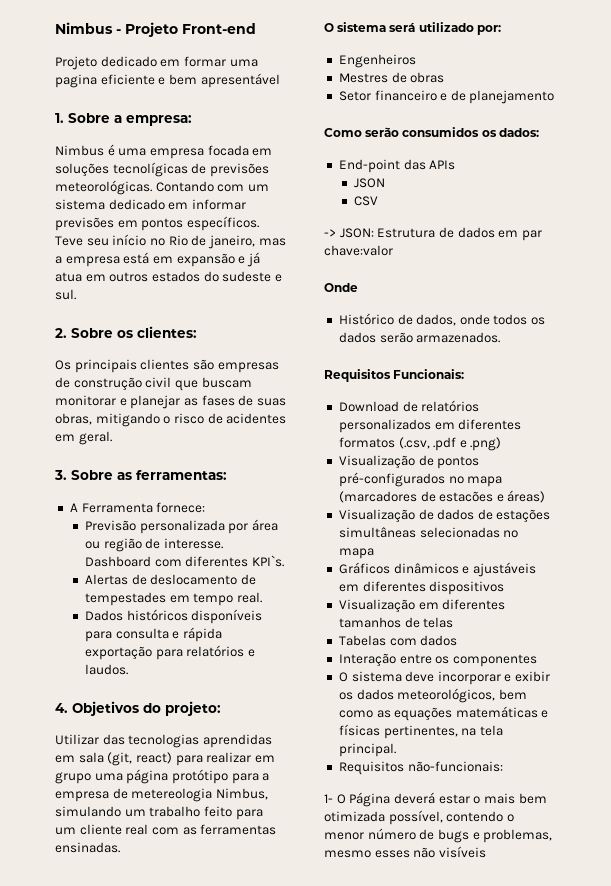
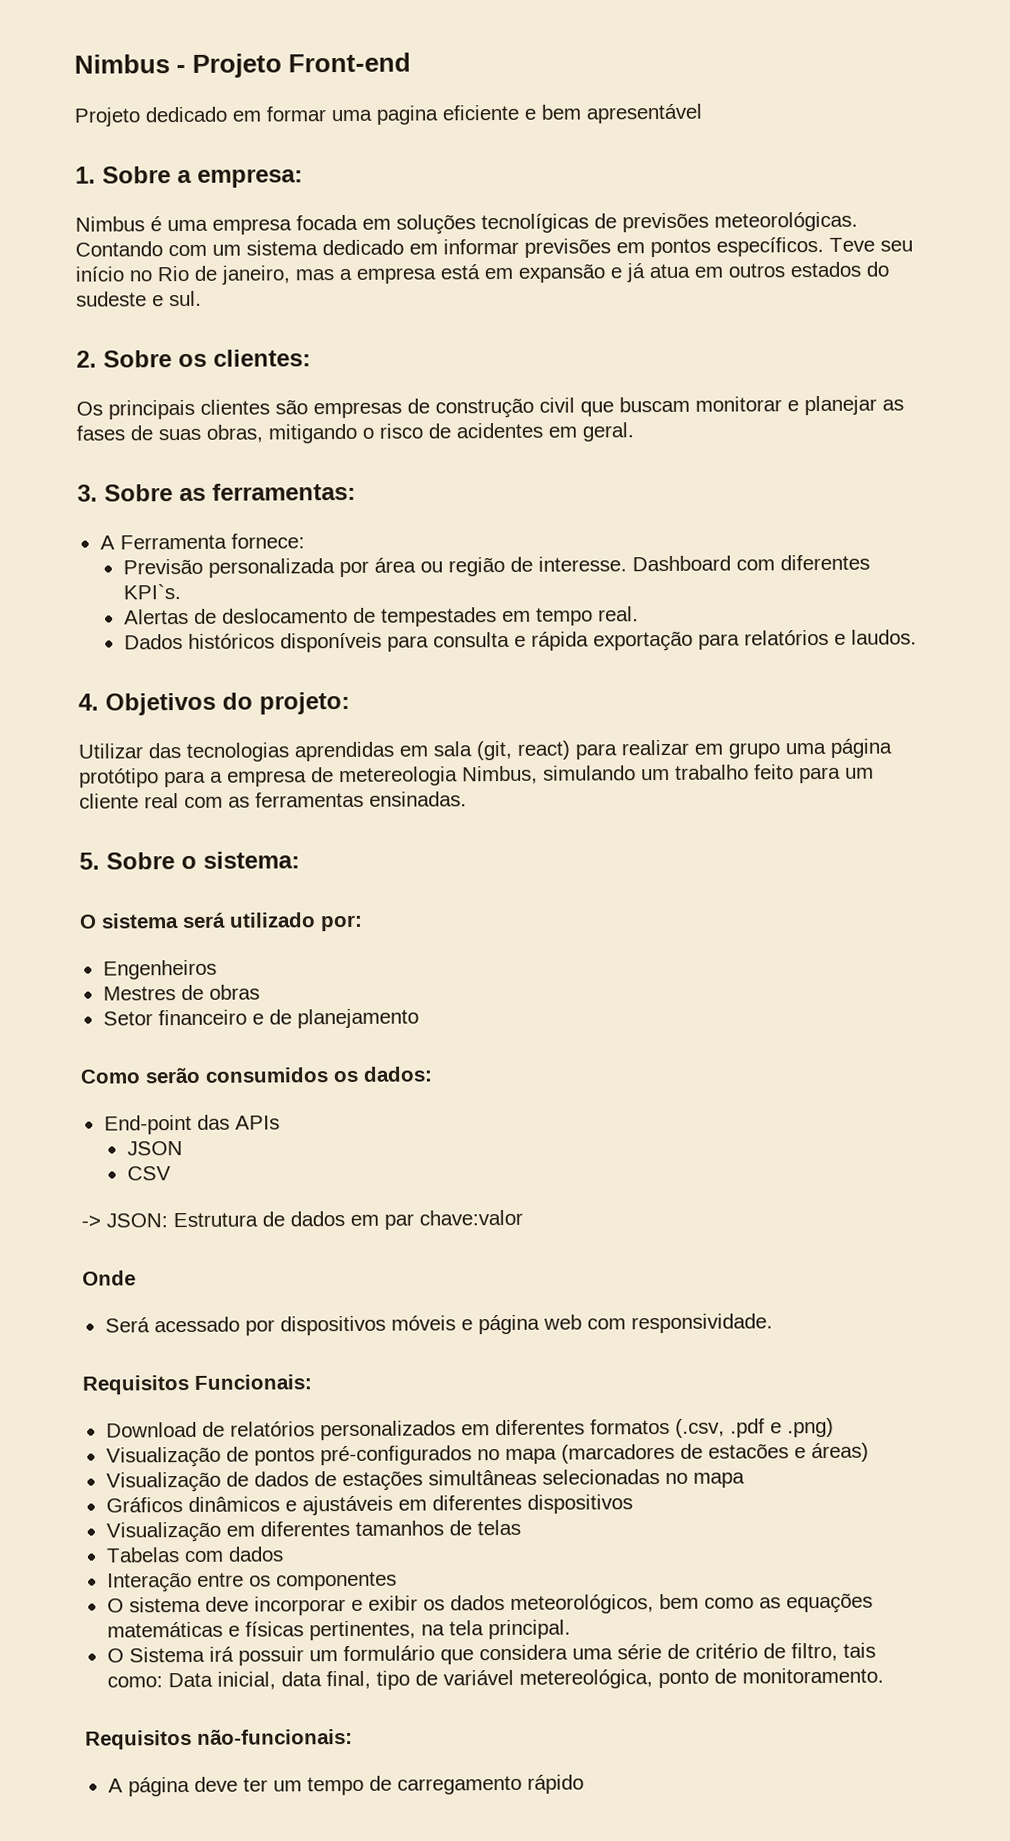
+ 5. Sobre o sistema:
- Histórico de dados, onde todos os dados serão armazenados.
+ Será acessado por dispositivos móveis e página web com responsividade.
+ O Sistema irá possuir um formulário que considera uma série de critério de filtro, tais como: Data inicial, data final, tipo de variável metereológica, ponto de monitoramento.
  Requisitos não-funcionais:
- 1- O Página deverá estar o mais bem otimizada possível, contendo o menor número de bugs e problemas, mesmo esses não visíveis
+ A página deve ter um tempo de carregamento rápido

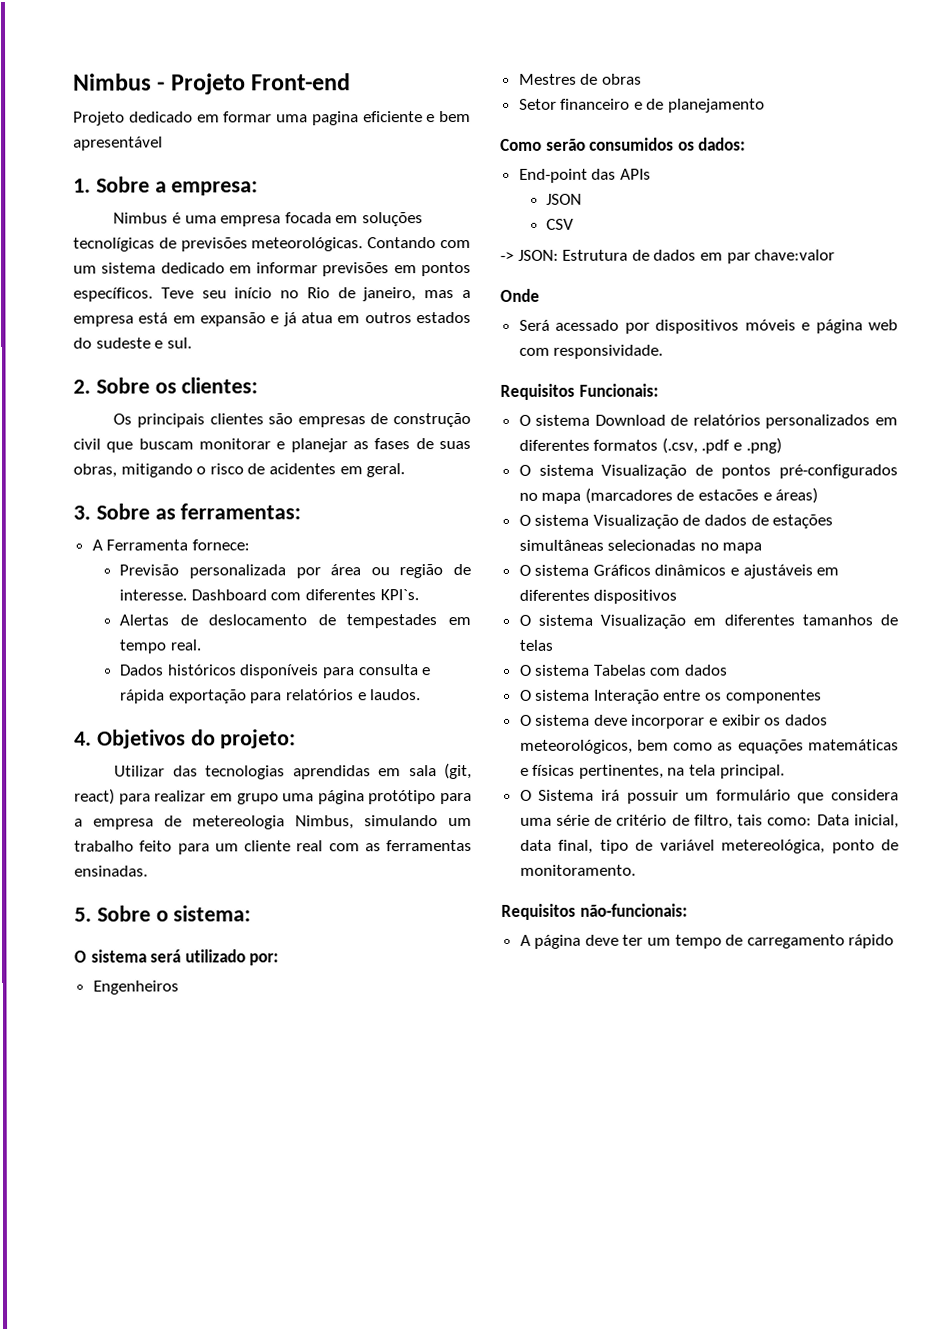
- Download de relatórios personalizados em diferentes formatos (.csv, .pdf e .png)
+ O sistema Download de relatórios personalizados em diferentes formatos (.csv, .pdf e .png)
- Visualização de pontos pré-configurados no mapa (marcadores de estacões e áreas)
+ O sistema Visualização de pontos pré-configurados no mapa (marcadores de estacões e áreas)
- Visualização de dados de estações simultâneas selecionadas no mapa
+ O sistema Visualização de dados de estações simultâneas selecionadas no mapa
- Gráficos dinâmicos e ajustáveis em diferentes dispositivos
+ O sistema Gráficos dinâmicos e ajustáveis em diferentes dispositivos
- Visualização em diferentes tamanhos de telas
+ O sistema Visualização em diferentes tamanhos de telas
- Tabelas com dados
+ O sistema Tabelas com dados
- Interação entre os componentes
+ O sistema Interação entre os componentes

